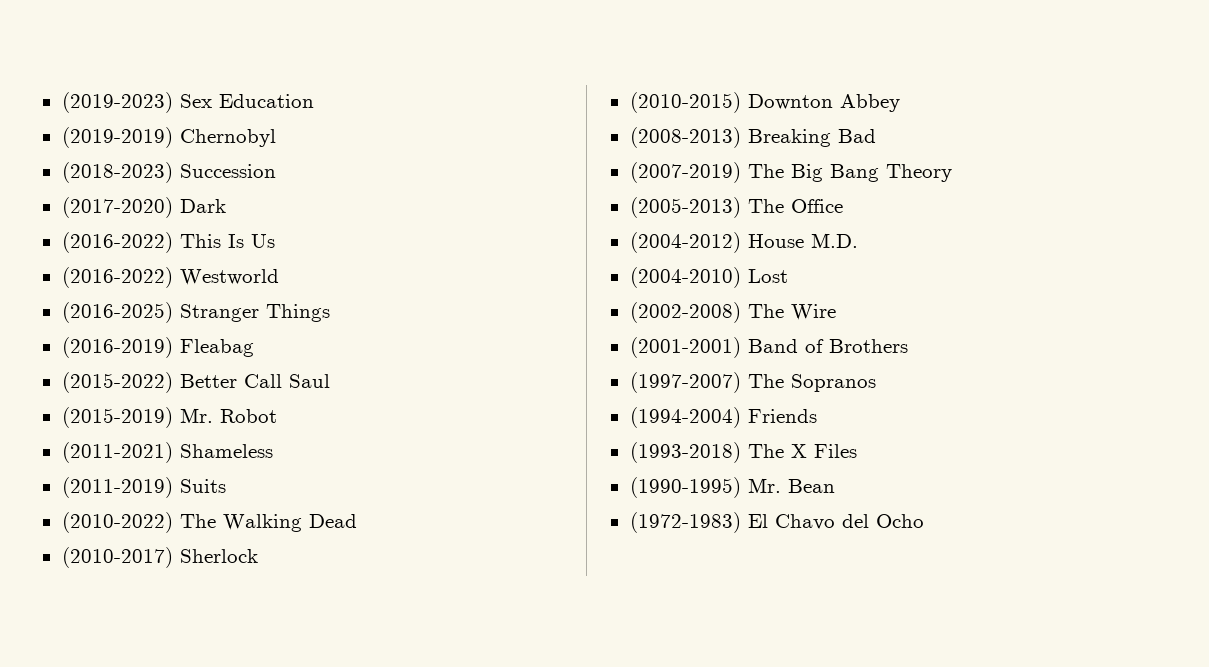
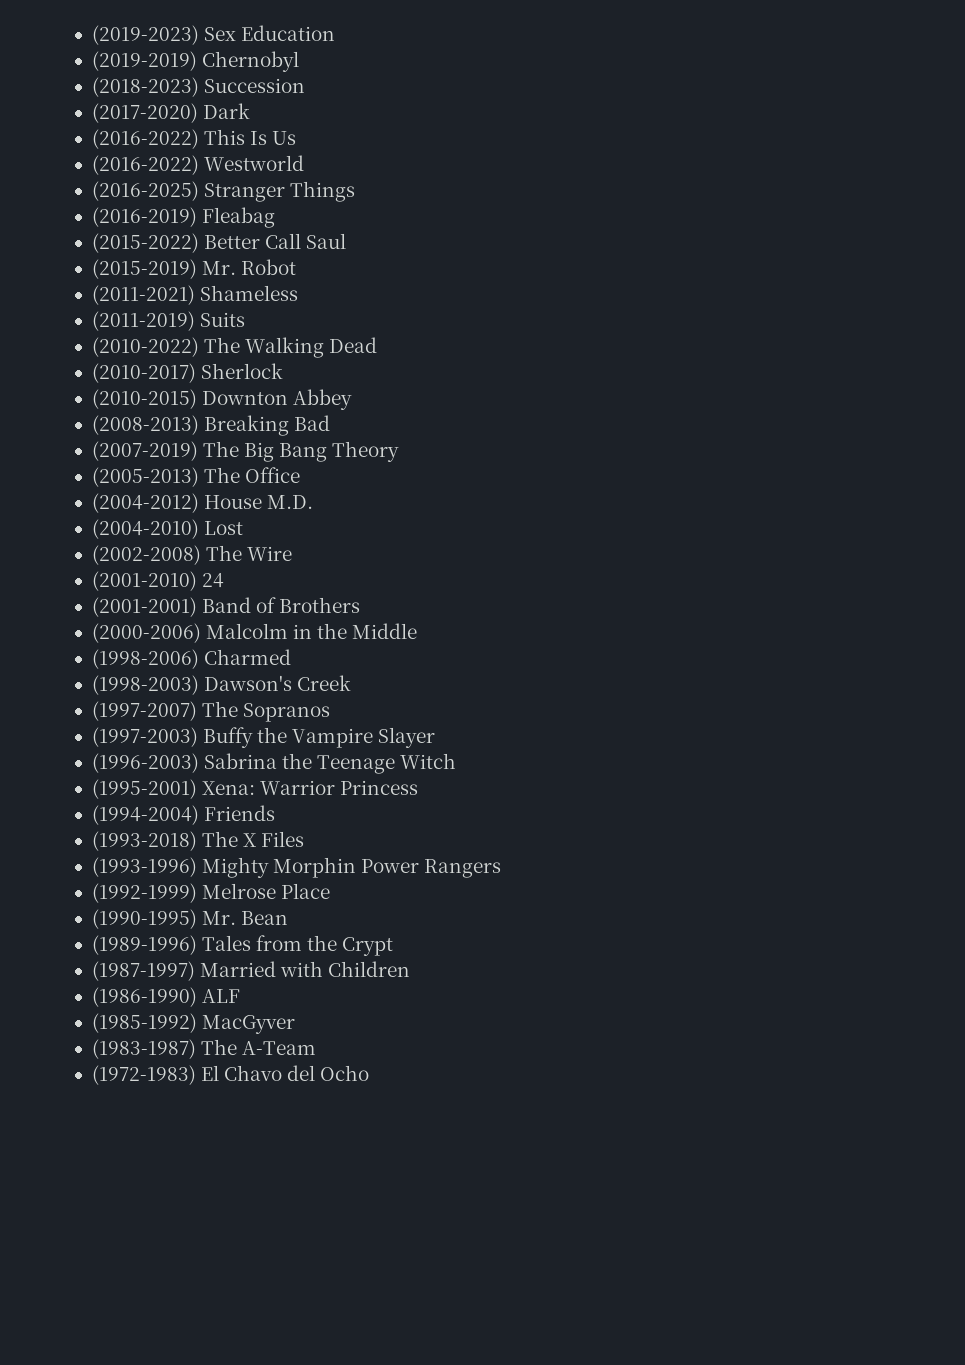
+ (2001-2010) 24
+ (2000-2006) Malcolm in the Middle
+ (1998-2006) Charmed
+ (1998-2003) Dawson's Creek
  (1997-2007) The Sopranos
+ (1997-2003) Buffy the Vampire Slayer
+ (1996-2003) Sabrina the Teenage Witch
+ (1995-2001) Xena: Warrior Princess
+ (1993-1996) Mighty Morphin Power Rangers
+ (1992-1999) Melrose Place
  (1990-1995) Mr. Bean
+ (1989-1996) Tales from the Crypt
+ (1987-1997) Married with Children
+ (1986-1990) ALF
+ (1985-1992) MacGyver
+ (1983-1987) The A-Team

